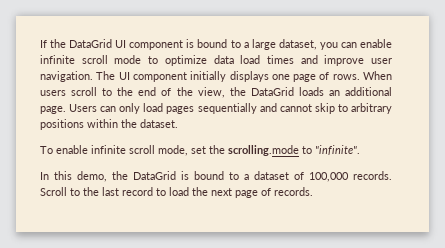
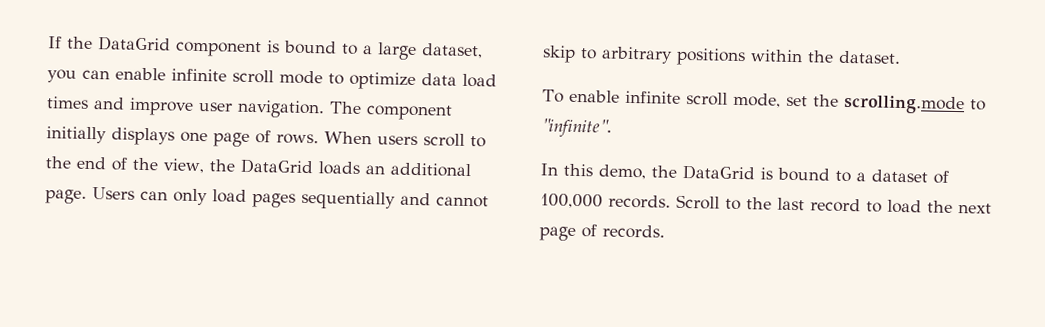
- If the DataGrid UI component is bound to a large dataset, you can enable infinite scroll mode to optimize data load times and improve user navigation.
+ If the DataGrid component is bound to a large dataset, you can enable infinite scroll mode to optimize data load times and improve user navigation.
- The UI component initially displays one page of rows.
+ The component initially displays one page of rows.

